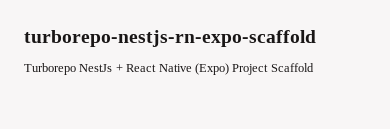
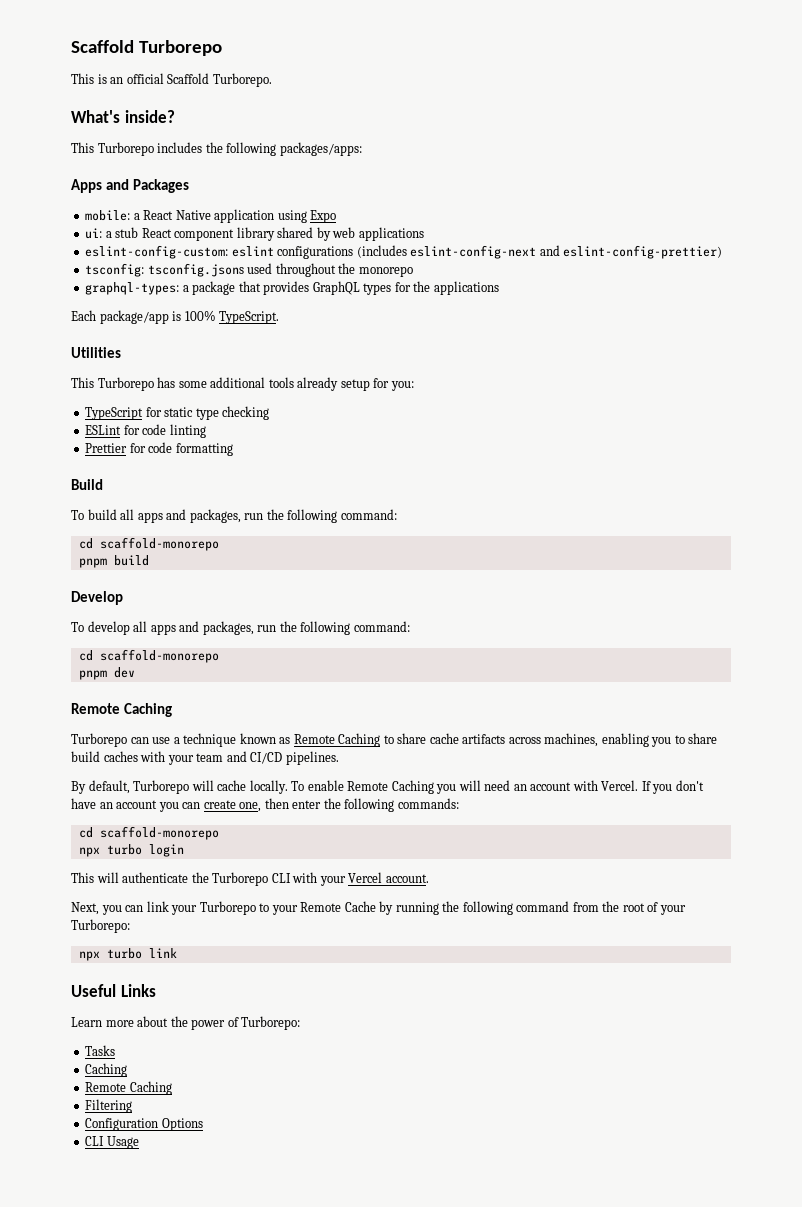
- turborepo-nestjs-rn-expo-scaffold
- Turborepo NestJs + React Native (Expo) Project Scaffold
+ Scaffold Turborepo
+ This is an official Scaffold Turborepo.
+ What's inside?
+ This Turborepo includes the following packages/apps:
+ Apps and Packages
+ mobile: a React Native application using Expo
+ ui: a stub React component library shared by web applications
+ eslint-config-custom: eslint configurations (includes eslint-config-next and eslint-config-prettier)
+ tsconfig: tsconfig.jsons used throughout the monorepo
+ graphql-types: a package that provides GraphQL types for the applications
+ Each package/app is 100% TypeScript.
+ Utilities
+ This Turborepo has some additional tools already setup for you:
+ TypeScript for static type checking
+ ESLint for code linting
+ Prettier for code formatting
+ Build
+ To build all apps and packages, run the following command:
+ cd scaffold-monorepo
+ pnpm build
+ Develop
+ To develop all apps and packages, run the following command:
+ cd scaffold-monorepo
+ pnpm dev
+ Remote Caching
+ Turborepo can use a technique known as Remote Caching to share cache artifacts across machines, enabling you to share build caches with your team and CI/CD pipelines.
+ By default, Turborepo will cache locally. To enable Remote Caching you will need an account with Vercel. If you don't have an account you can create one, then enter the following commands:
+ cd scaffold-monorepo
+ npx turbo login
+ This will authenticate the Turborepo CLI with your Vercel account.
+ Next, you can link your Turborepo to your Remote Cache by running the following command from the root of your Turborepo:
+ npx turbo link
+ Useful Links
+ Learn more about the power of Turborepo:
+ Tasks
+ Caching
+ Remote Caching
+ Filtering
+ Configuration Options
+ CLI Usage

